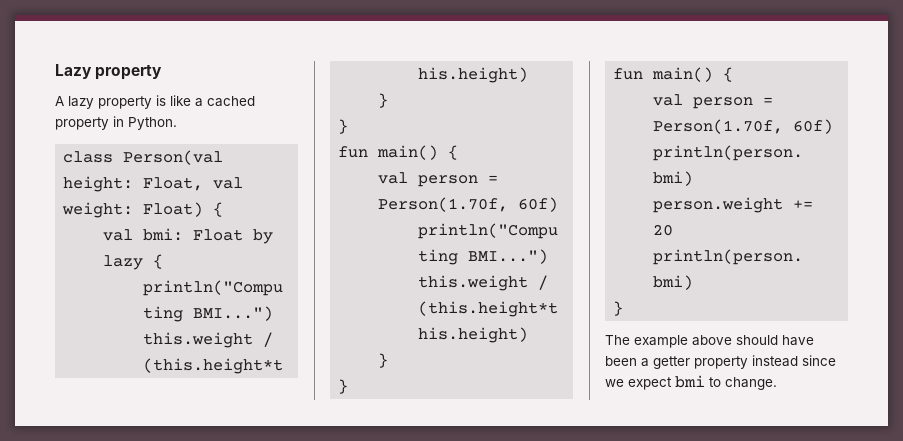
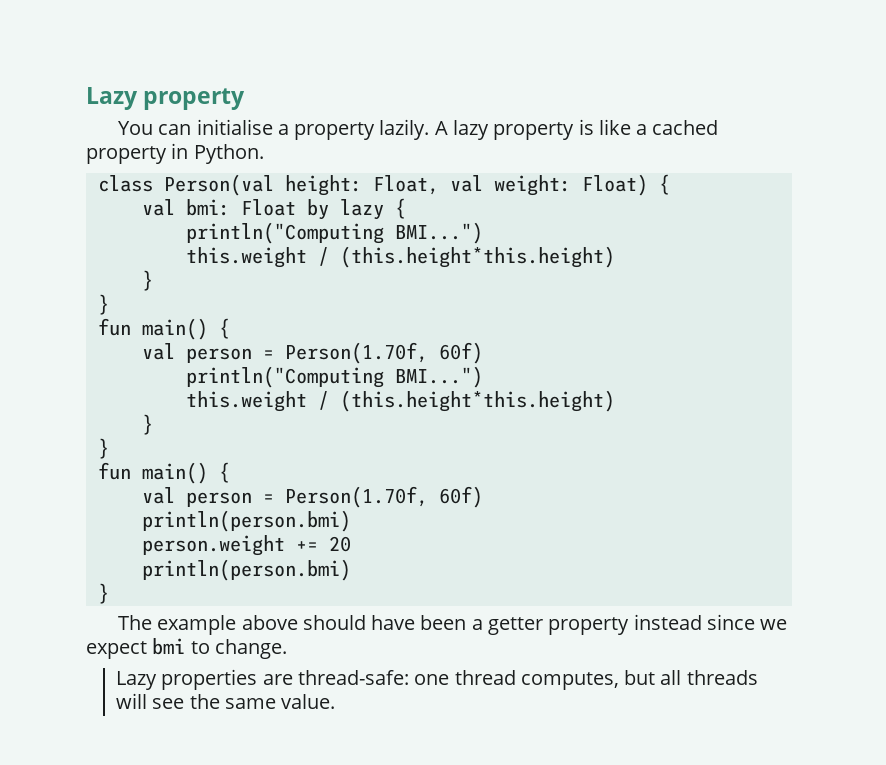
+ You can initialise a property lazily.
+ Lazy properties are thread-safe: one thread computes, but all threads will see the same value.

